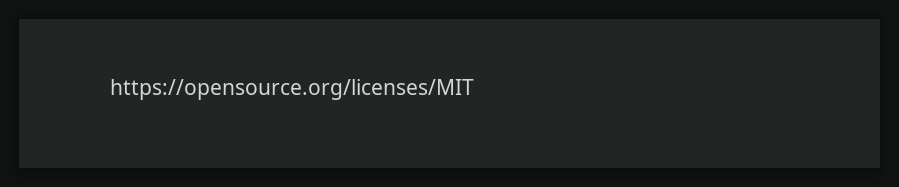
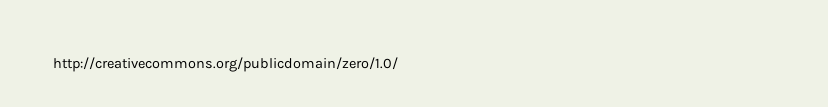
- https://opensource.org/licenses/MIT
+ http://creativecommons.org/publicdomain/zero/1.0/

